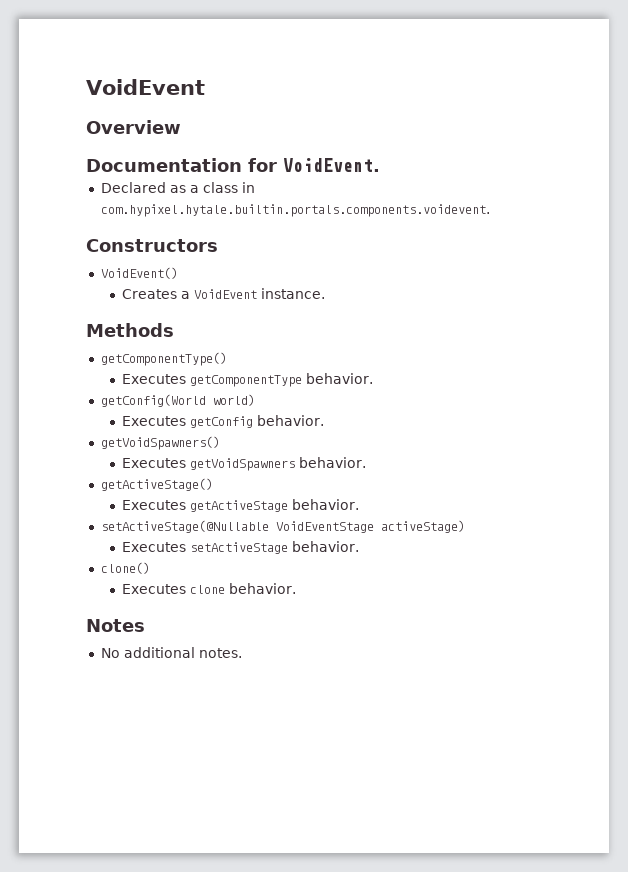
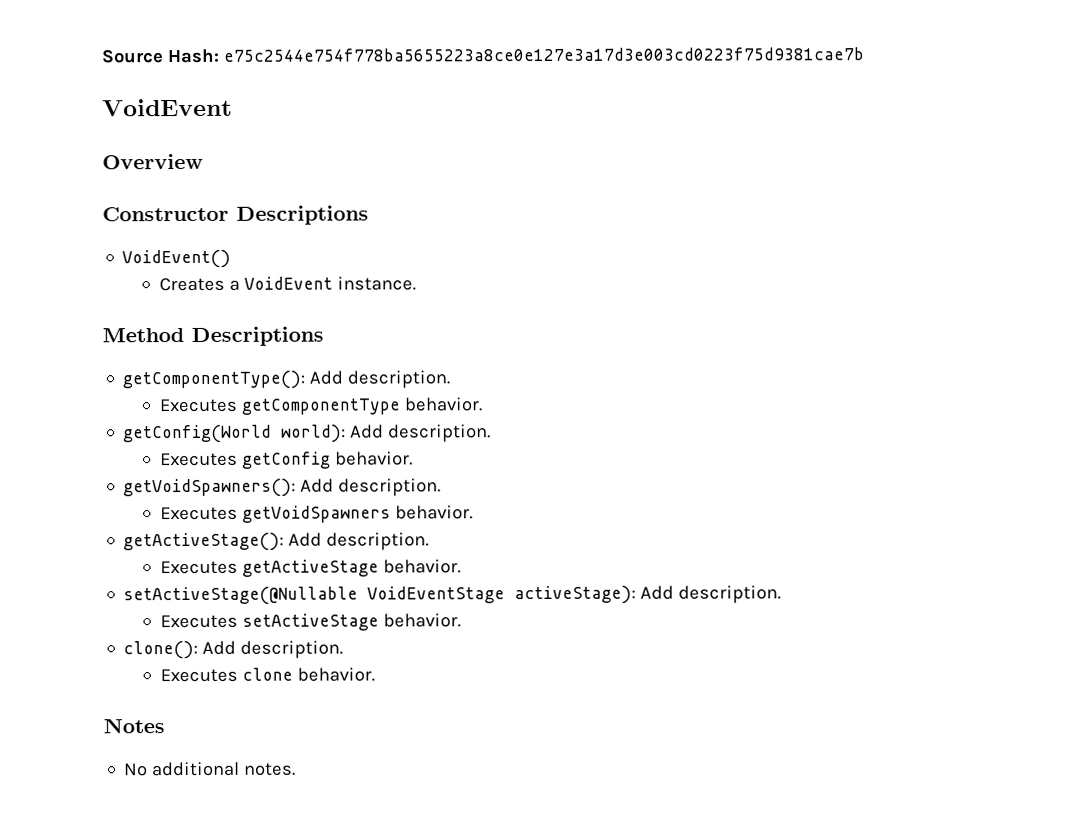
+ Source Hash: e75c2544e754f778ba5655223a8ce0e127e3a17d3e003cd0223f75d9381cae7b
- Documentation for VoidEvent.
- Declared as a class in com.hypixel.hytale.builtin.portals.components.voidevent.
- Constructors
+ Constructor Descriptions
- Methods
- getComponentType()
+ Method Descriptions
+ getComponentType(): Add description.
- getConfig(World world)
+ getConfig(World world): Add description.
- getVoidSpawners()
+ getVoidSpawners(): Add description.
- getActiveStage()
+ getActiveStage(): Add description.
- setActiveStage(@Nullable VoidEventStage activeStage)
+ setActiveStage(@Nullable VoidEventStage activeStage): Add description.
- clone()
+ clone(): Add description.

